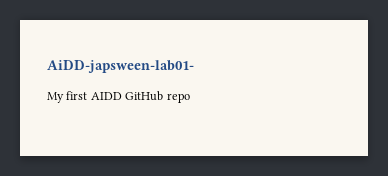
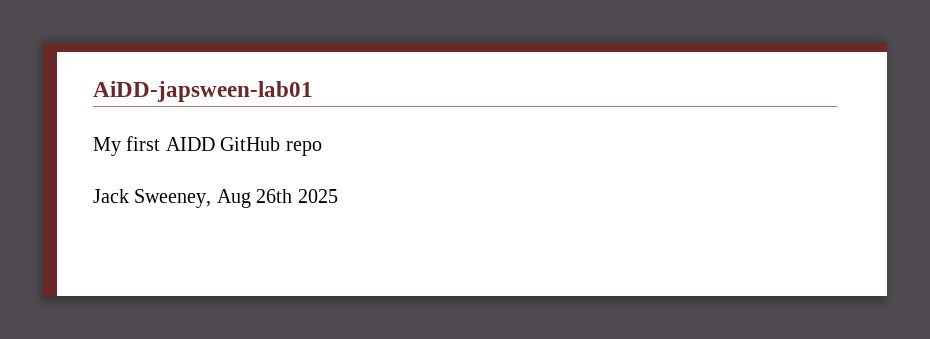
- AiDD-japsween-lab01-
+ AiDD-japsween-lab01
+ Jack Sweeney, Aug 26th 2025

